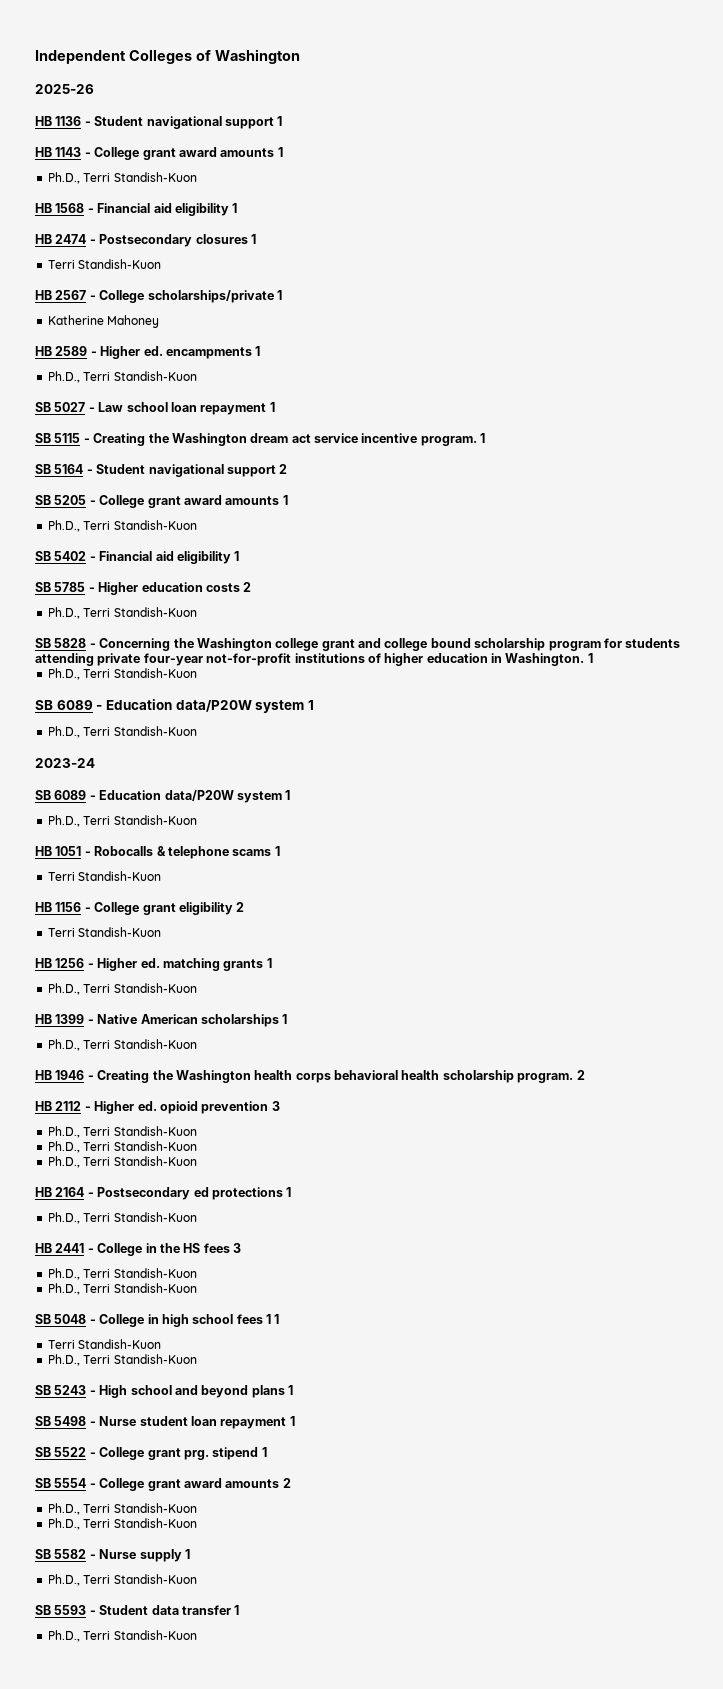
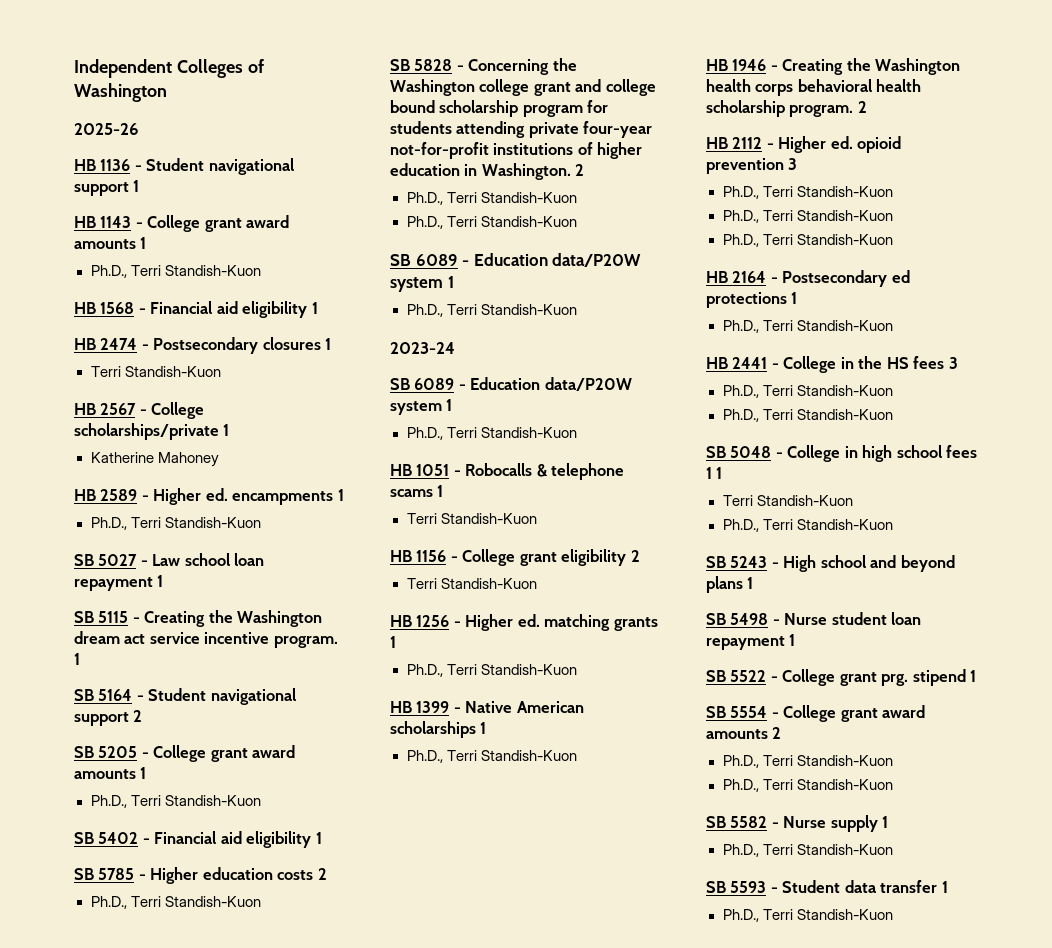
- SB 5828 - Concerning the Washington college grant and college bound scholarship program for students attending private four-year not-for-profit institutions of higher education in Washington. 1
+ SB 5828 - Concerning the Washington college grant and college bound scholarship program for students attending private four-year not-for-profit institutions of higher education in Washington. 2
+ Ph.D., Terri Standish-Kuon

